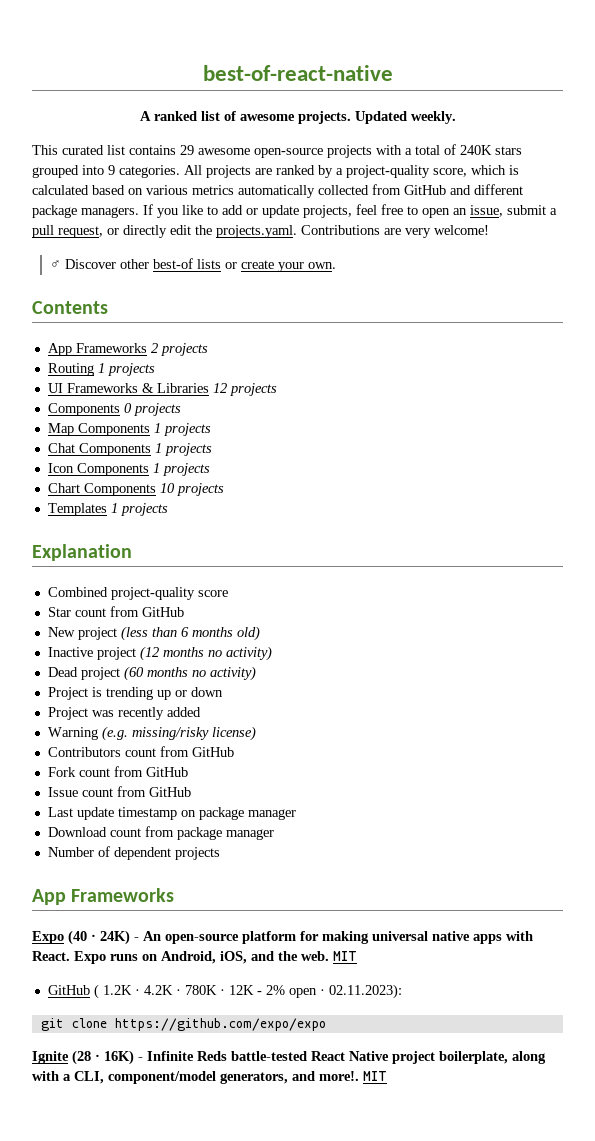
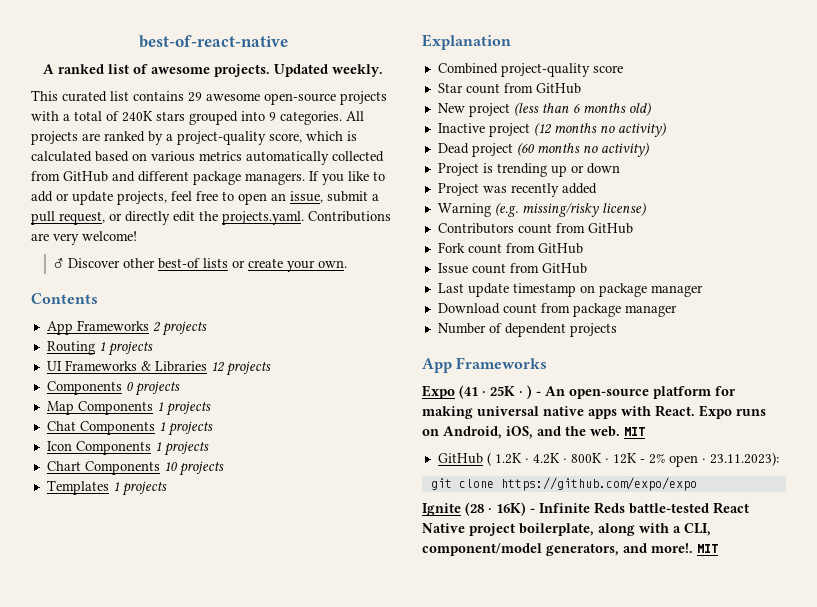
- Expo (40 · 24K) - An open-source platform for making universal native apps with React.
+ Expo (41 · 25K · ) - An open-source platform for making universal native apps with React.
- GitHub ( 1.2K · 4.2K · 780K · 12K - 2% open · 02.11.2023):
+ GitHub ( 1.2K · 4.2K · 800K · 12K - 2% open · 23.11.2023):

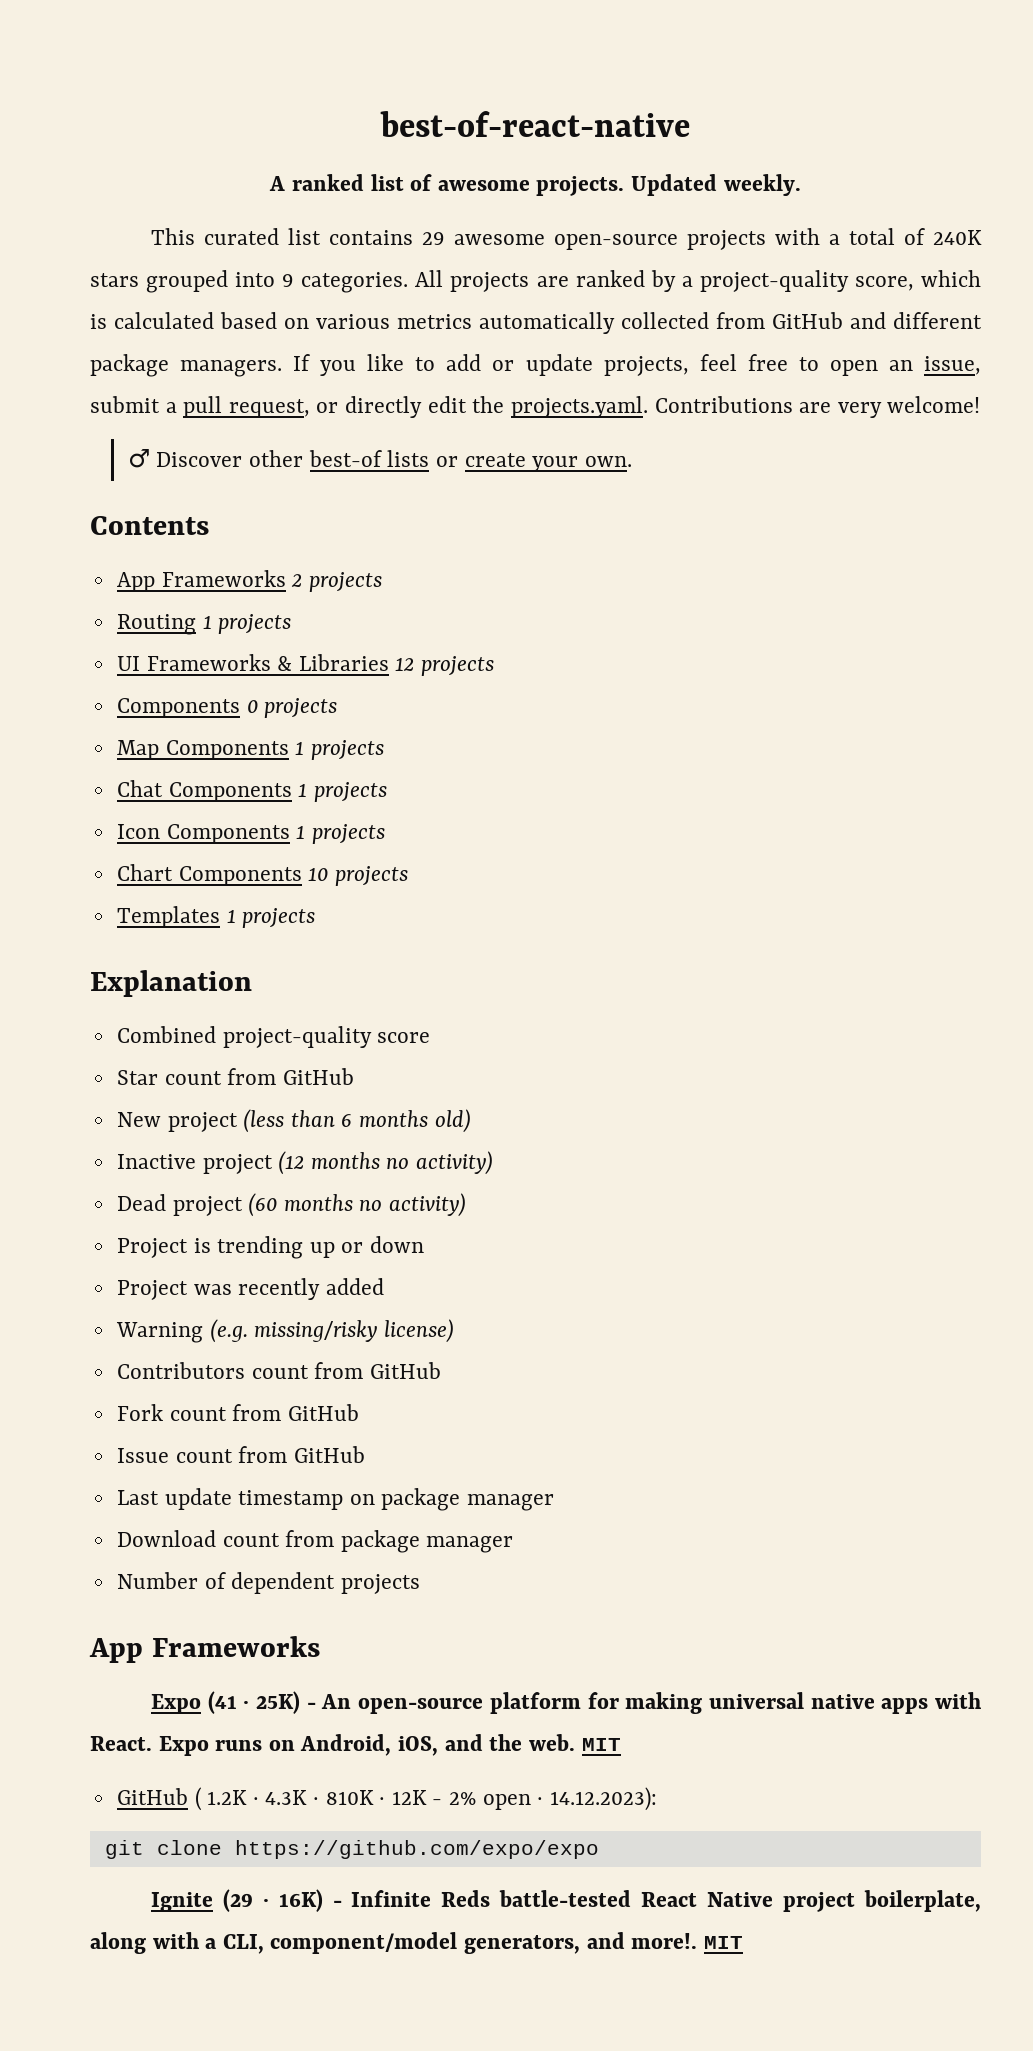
- Expo (41 · 25K · ) - An open-source platform for making universal native apps with React.
+ Expo (41 · 25K) - An open-source platform for making universal native apps with React.
- GitHub ( 1.2K · 4.2K · 800K · 12K - 2% open · 23.11.2023):
+ GitHub ( 1.2K · 4.3K · 810K · 12K - 2% open · 14.12.2023):
- Ignite (28 · 16K) - Infinite Reds battle-tested React Native project boilerplate, along with a CLI, component/model generators, and more!.
+ Ignite (29 · 16K) - Infinite Reds battle-tested React Native project boilerplate, along with a CLI, component/model generators, and more!.

